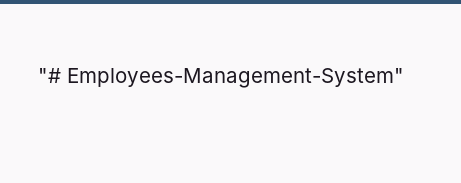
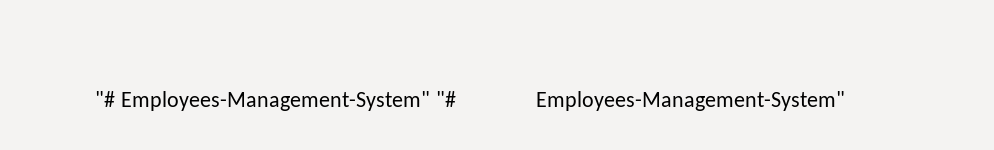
- "# Employees-Management-System"
+ "# Employees-Management-System" "# Employees-Management-System"

